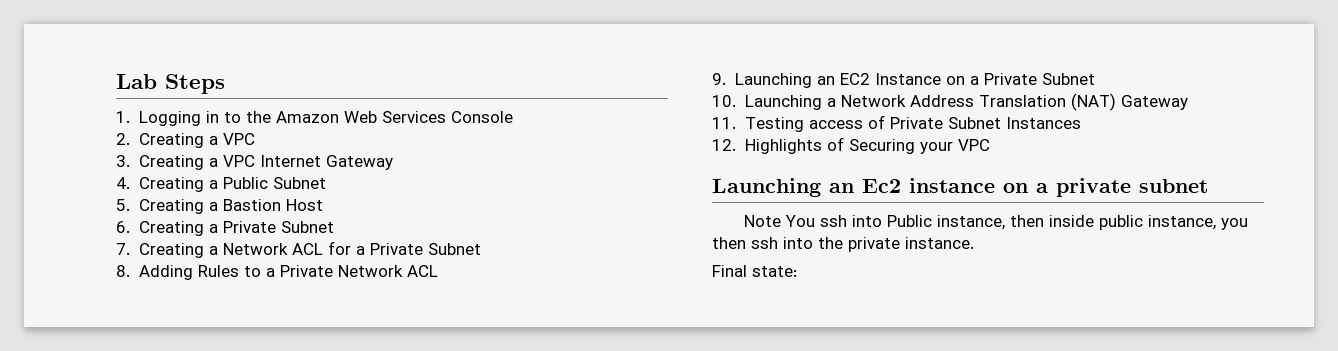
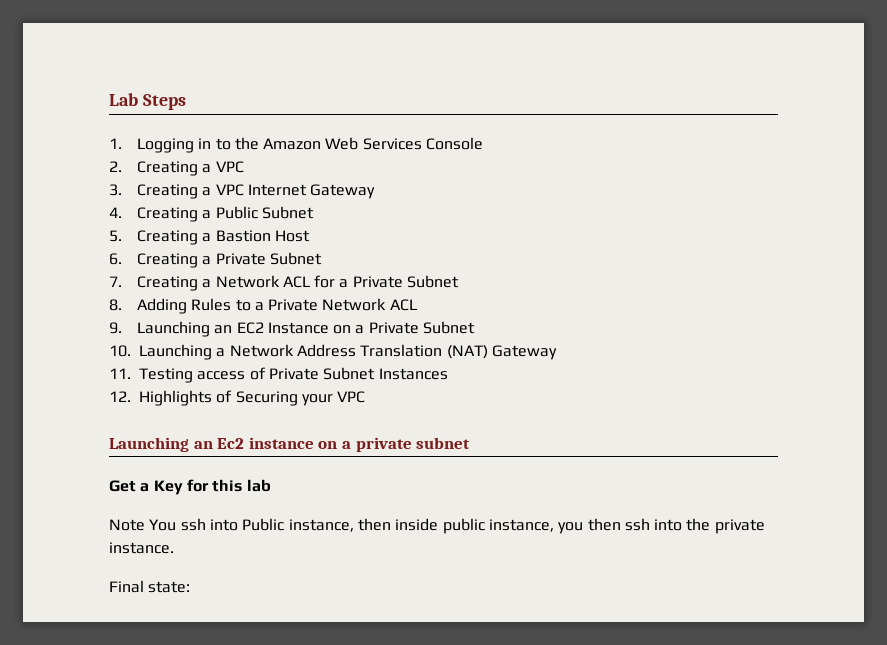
+ Get a Key for this lab

